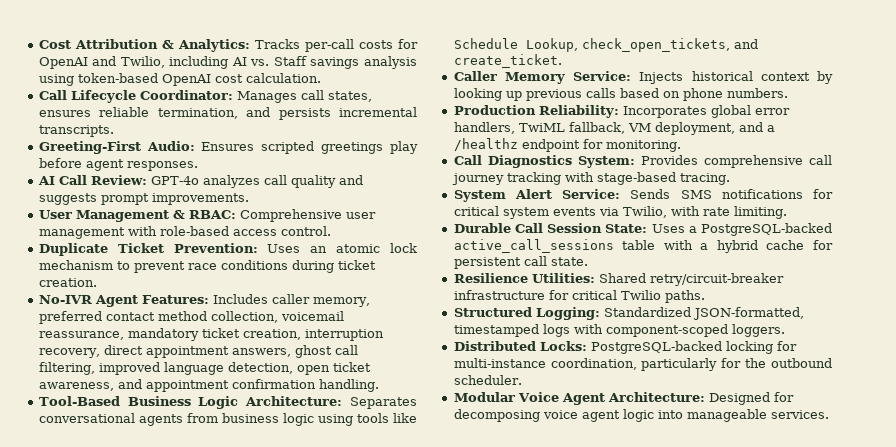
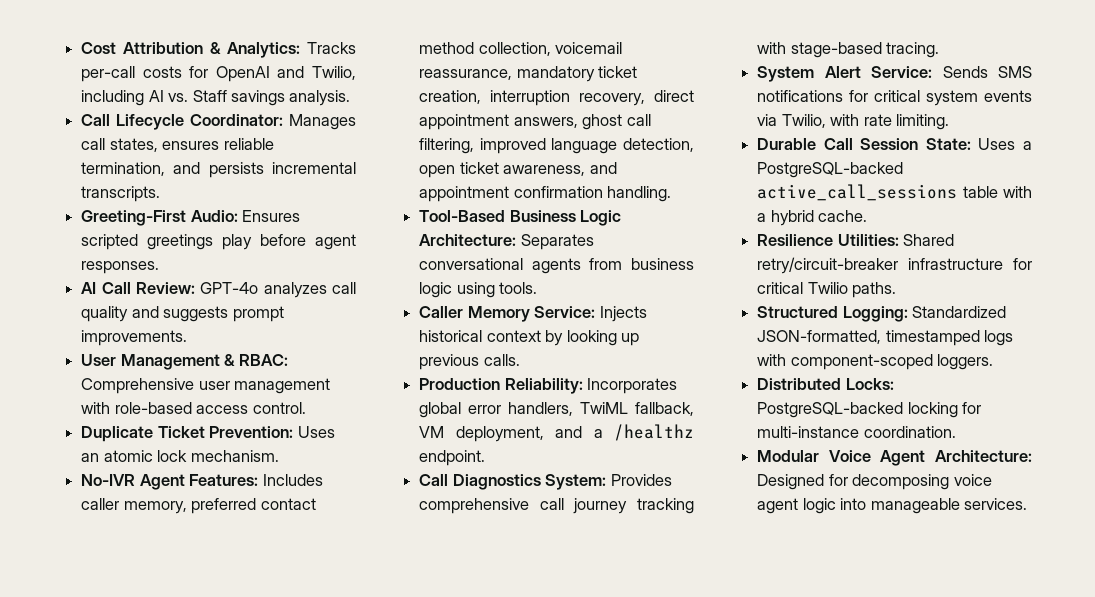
- Cost Attribution & Analytics: Tracks per-call costs for OpenAI and Twilio, including AI vs. Staff savings analysis using token-based OpenAI cost calculation.
+ Cost Attribution & Analytics: Tracks per-call costs for OpenAI and Twilio, including AI vs. Staff savings analysis.
- Duplicate Ticket Prevention: Uses an atomic lock mechanism to prevent race conditions during ticket creation.
+ Duplicate Ticket Prevention: Uses an atomic lock mechanism.
- Tool-Based Business Logic Architecture: Separates conversational agents from business logic using tools like Schedule Lookup, check_open_tickets, and create_ticket.
+ Tool-Based Business Logic Architecture: Separates conversational agents from business logic using tools.
- Caller Memory Service: Injects historical context by looking up previous calls based on phone numbers.
+ Caller Memory Service: Injects historical context by looking up previous calls.
- Production Reliability: Incorporates global error handlers, TwiML fallback, VM deployment, and a /healthz endpoint for monitoring.
+ Production Reliability: Incorporates global error handlers, TwiML fallback, VM deployment, and a /healthz endpoint.
- Durable Call Session State: Uses a PostgreSQL-backed active_call_sessions table with a hybrid cache for persistent call state.
+ Durable Call Session State: Uses a PostgreSQL-backed active_call_sessions table with a hybrid cache.
- Distributed Locks: PostgreSQL-backed locking for multi-instance coordination, particularly for the outbound scheduler.
+ Distributed Locks: PostgreSQL-backed locking for multi-instance coordination.

